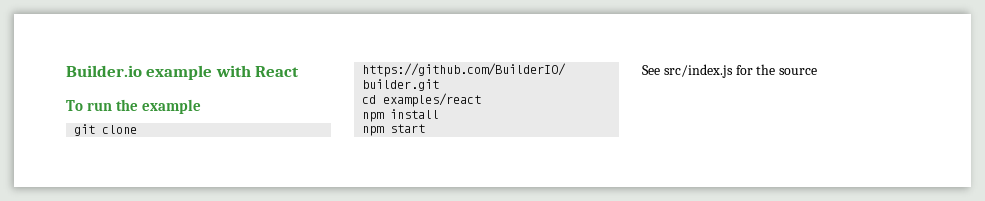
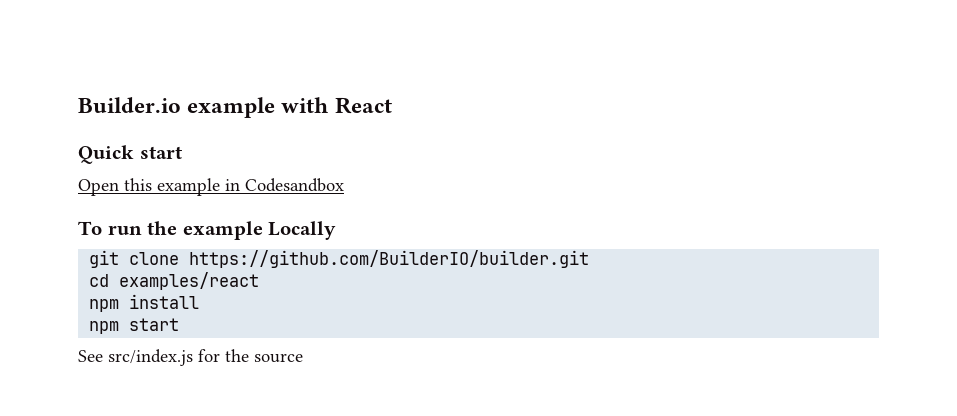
+ Quick start
+ Open this example in Codesandbox
- To run the example
+ To run the example Locally

